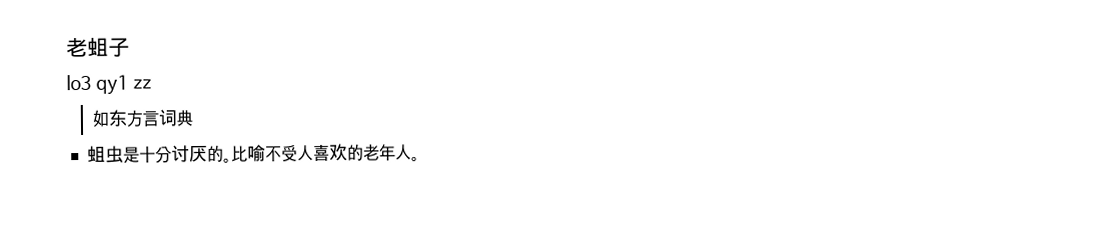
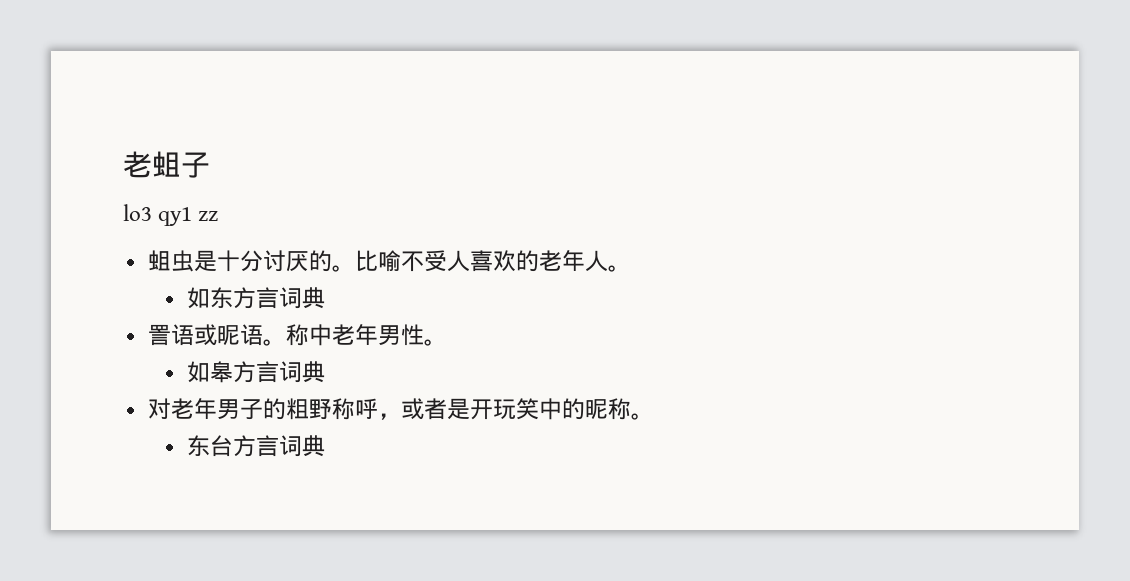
- 如东方言词典
+ 如东方言词典
+ 詈语或昵语。称中老年男性。
+ 如皋方言词典
+ 对老年男子的粗野称呼，或者是开玩笑中的昵称。
+ 东台方言词典

